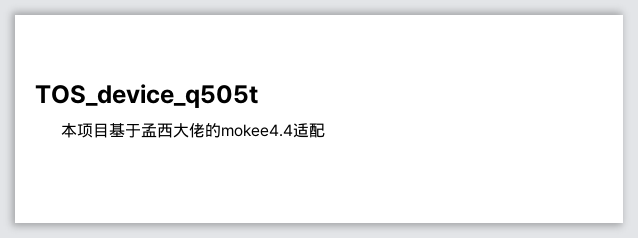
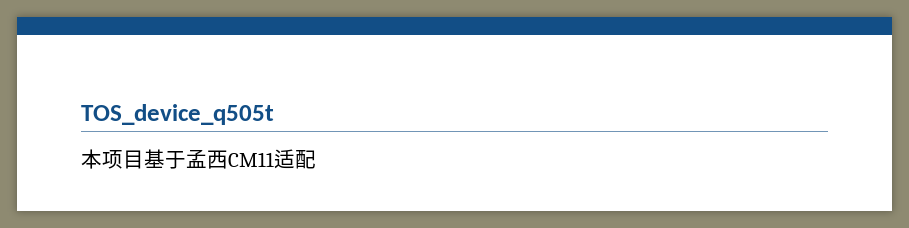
- 本项目基于孟西大佬的mokee4.4适配
+ 本项目基于孟西CM11适配

